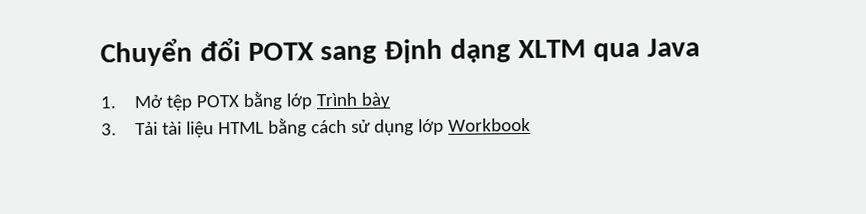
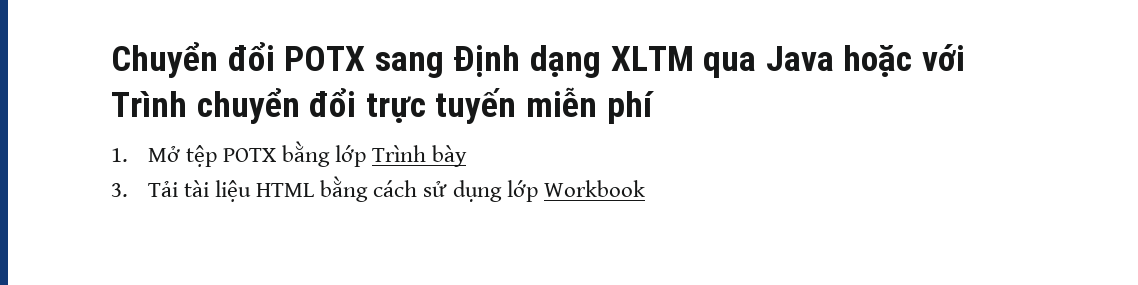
- Chuyển đổi POTX sang Định dạng XLTM qua Java
+ Chuyển đổi POTX sang Định dạng XLTM qua Java hoặc với Trình chuyển đổi trực tuyến miễn phí

